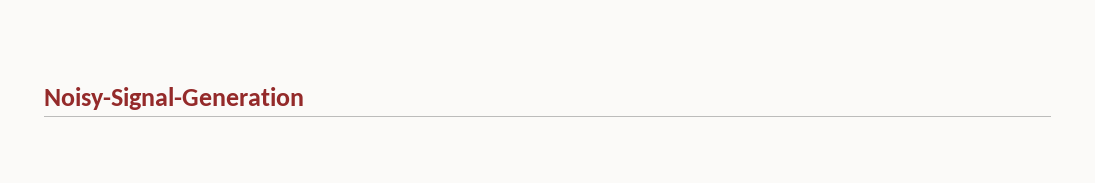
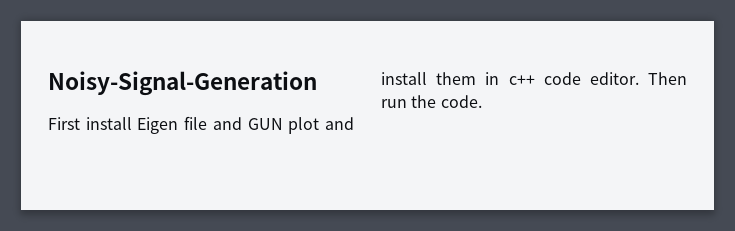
+ First install Eigen file and GUN plot and install them in c++ code editor. Then run the code.

